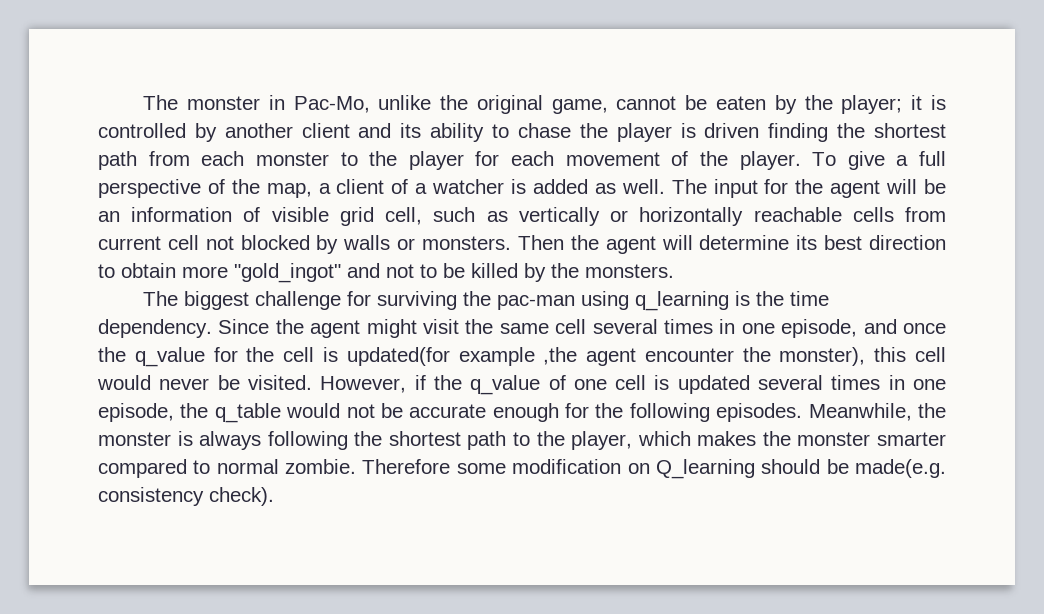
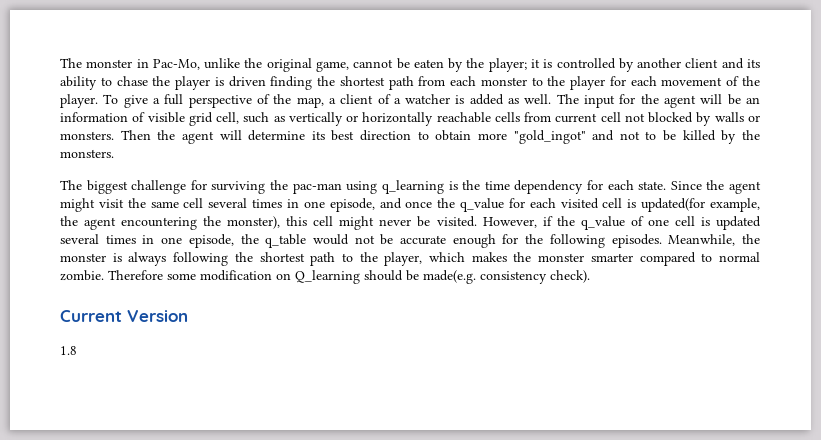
- The biggest challenge for surviving the pac-man using q_learning is the time dependency.
+ The biggest challenge for surviving the pac-man using q_learning is the time dependency for each state.
- Since the agent might visit the same cell several times in one episode, and once the q_value for the cell is updated(for example ,the agent encounter the monster), this cell would never be visited.
+ Since the agent might visit the same cell several times in one episode, and once the q_value for each visited cell is updated(for example, the agent encountering the monster), this cell might never be visited.
+ Current Version
+ 1.8

